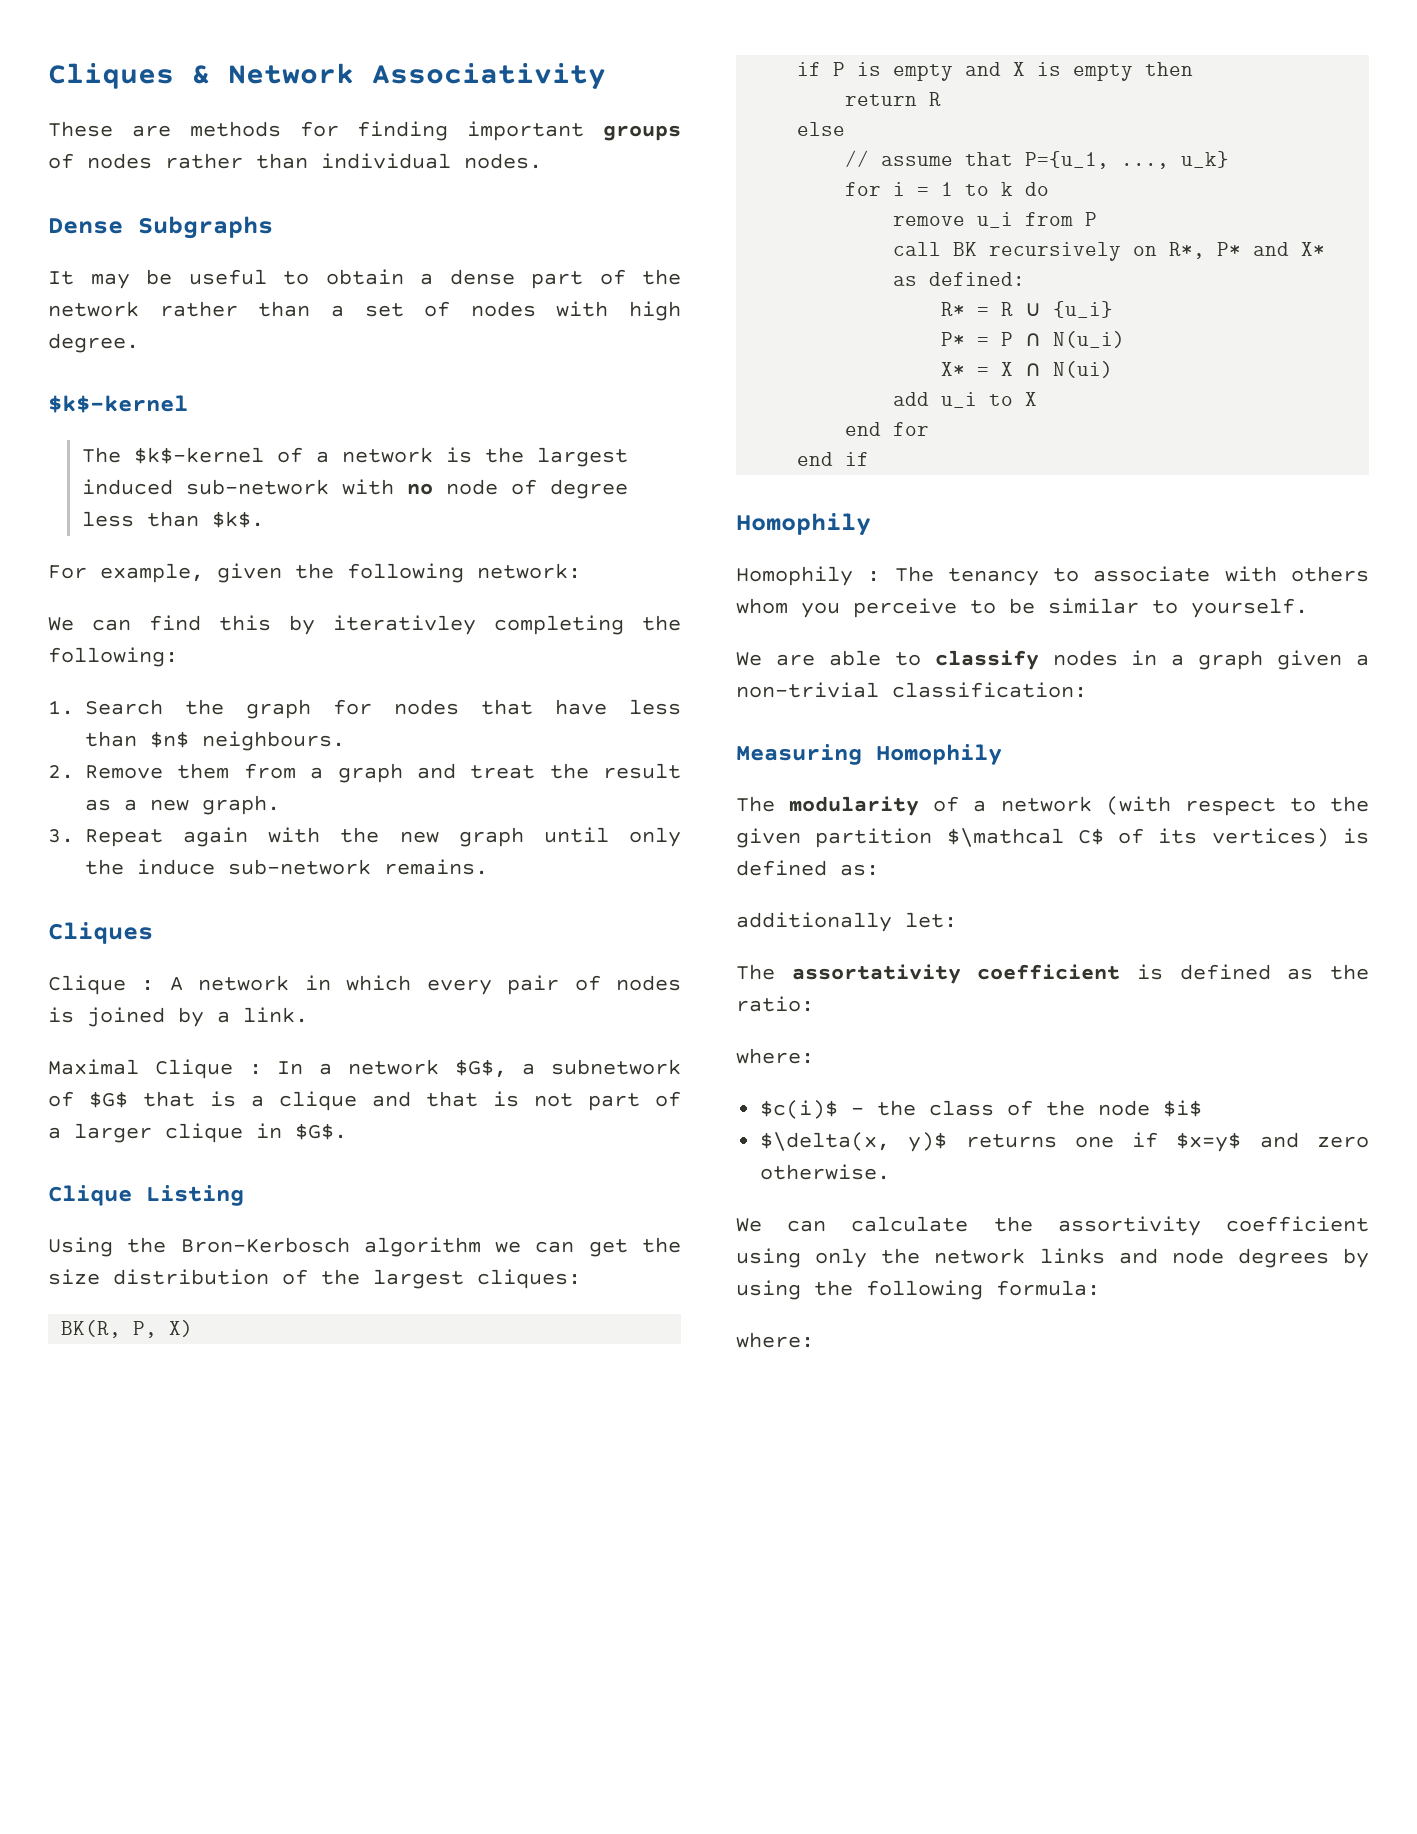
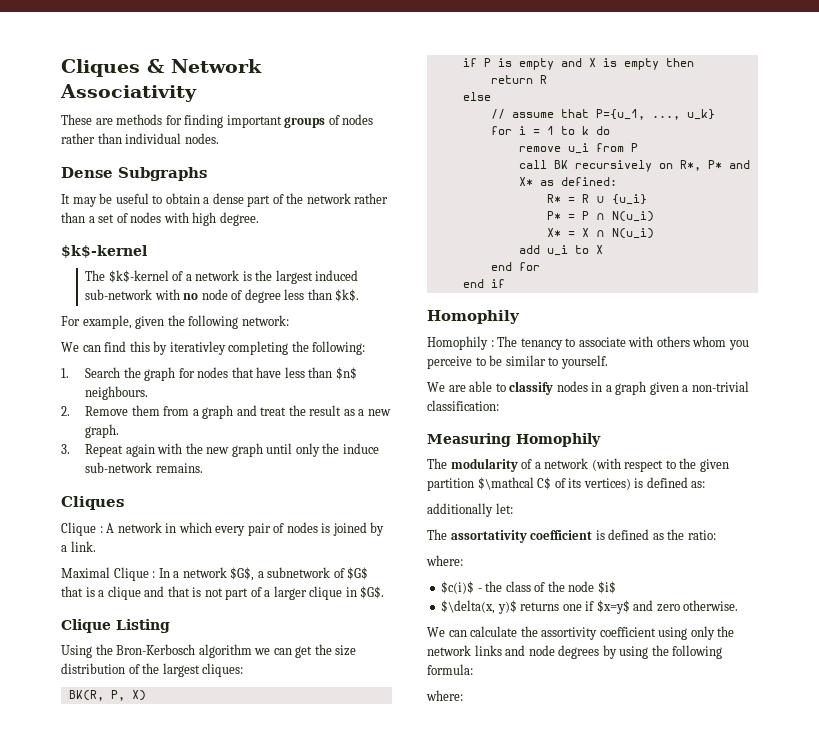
- X* = X ∩ N(ui)
+ X* = X ∩ N(u_i)

